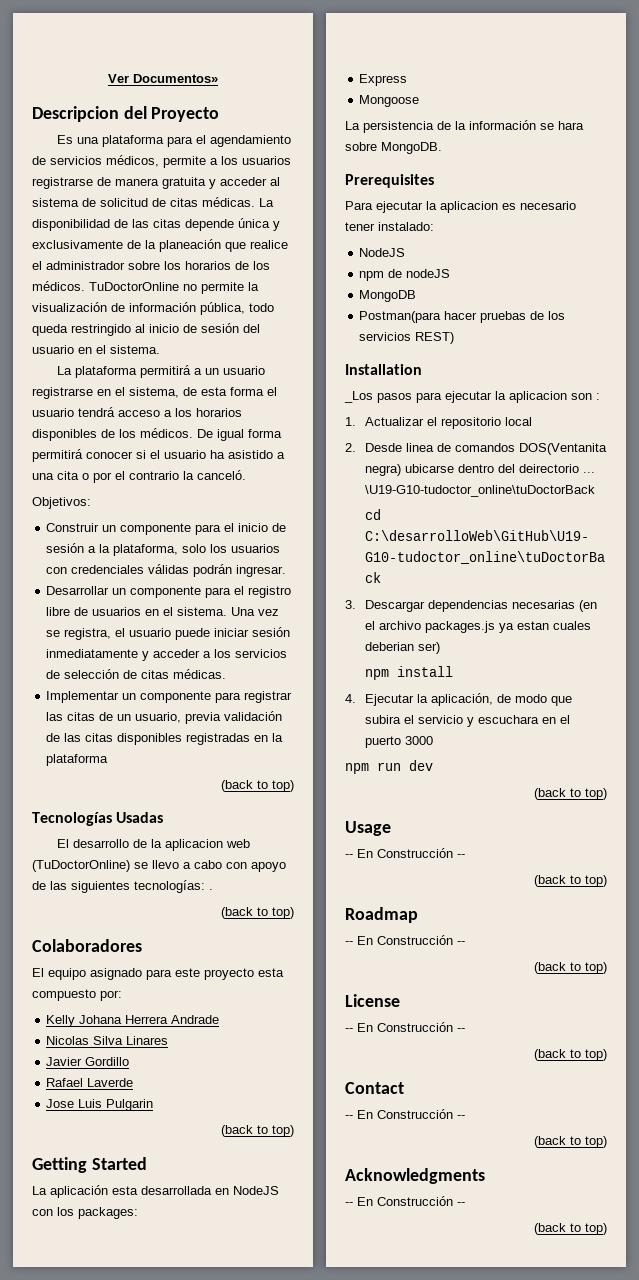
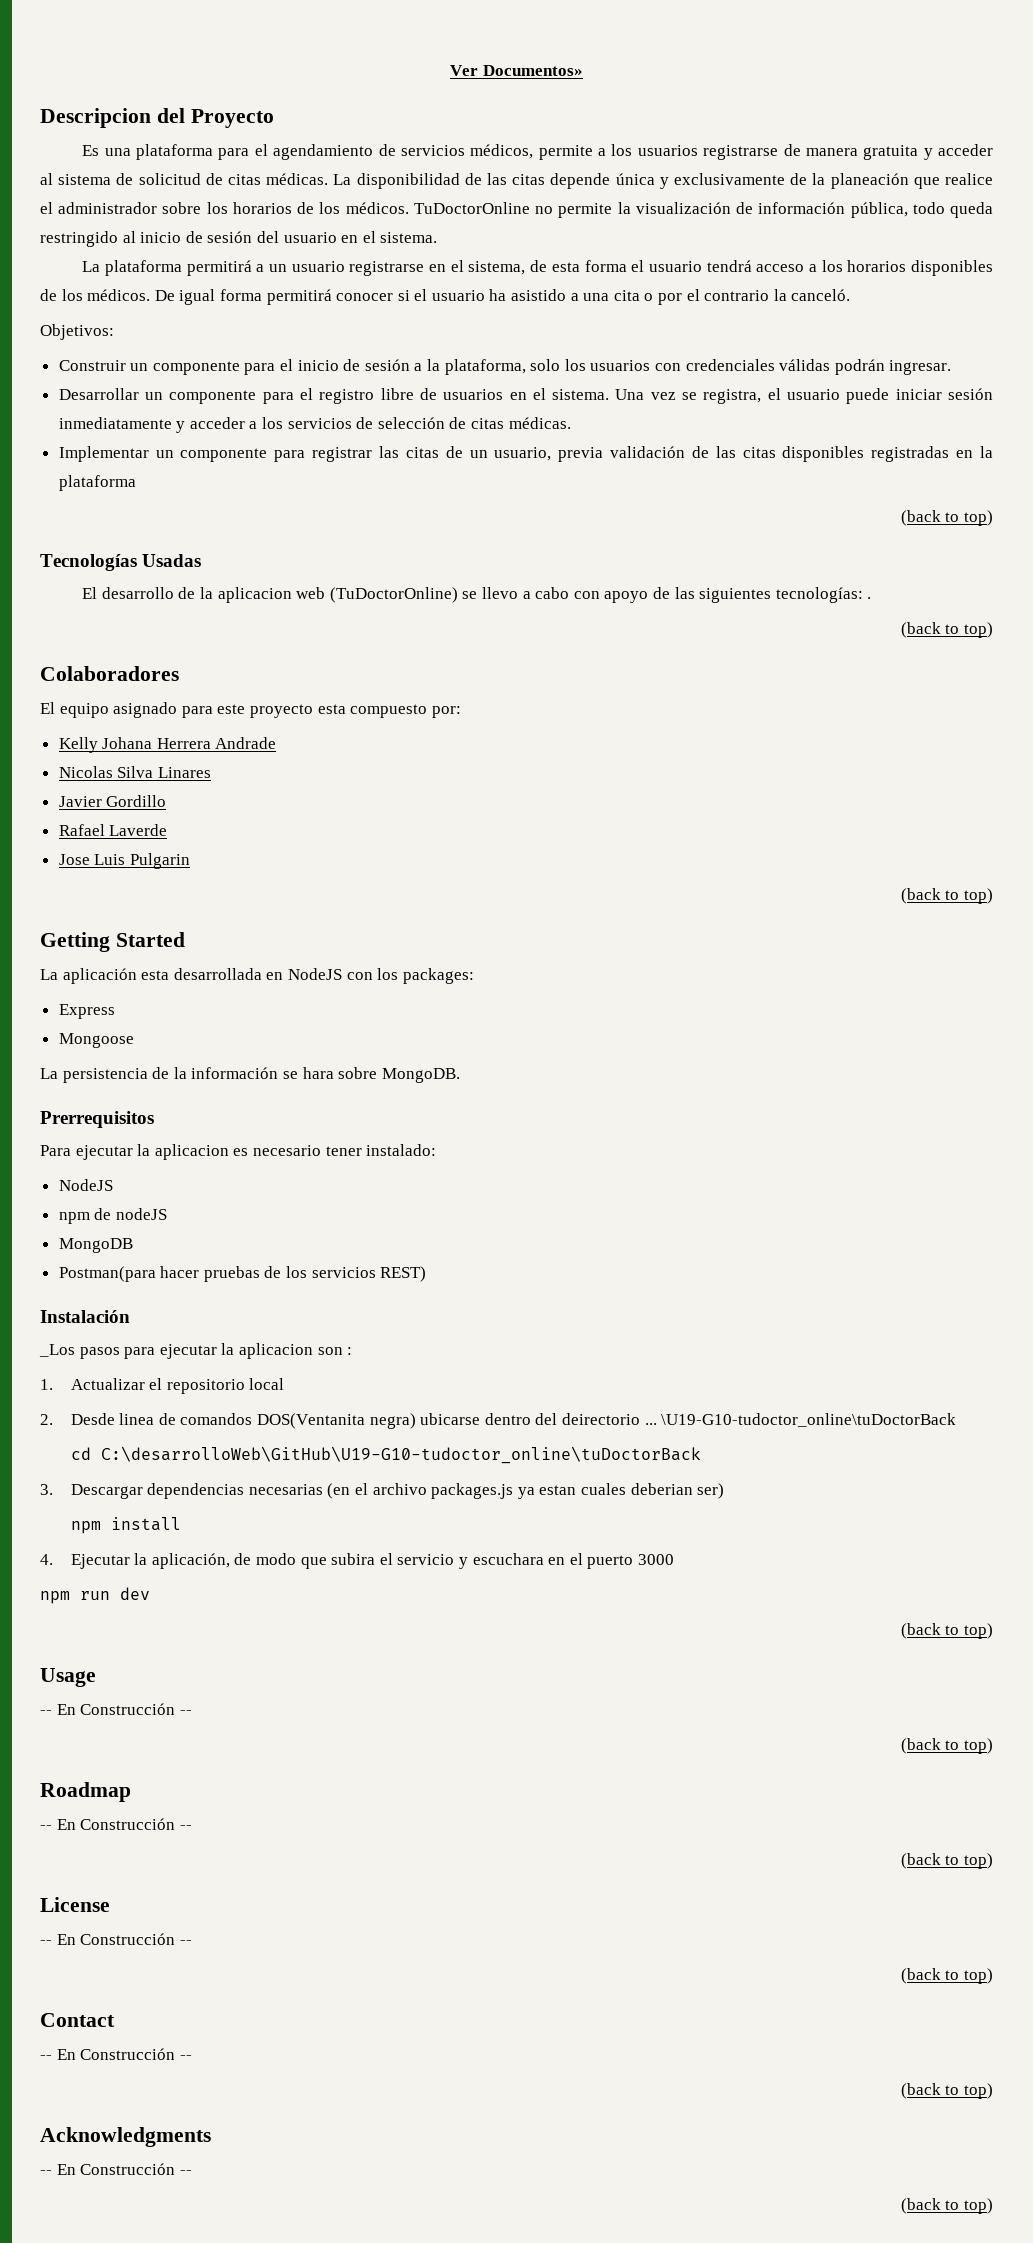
- Prerequisites
+ Prerrequisitos
- Installation
+ Instalación

